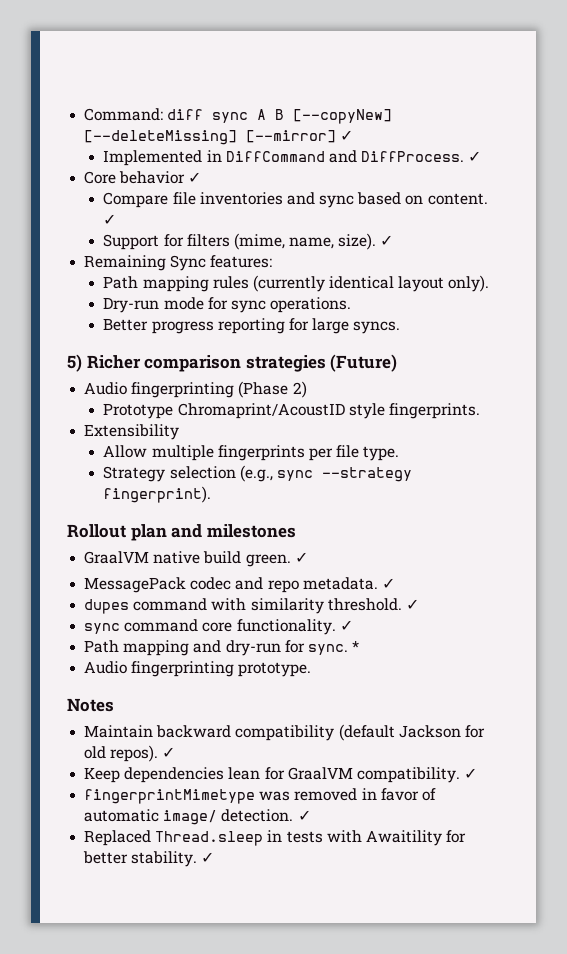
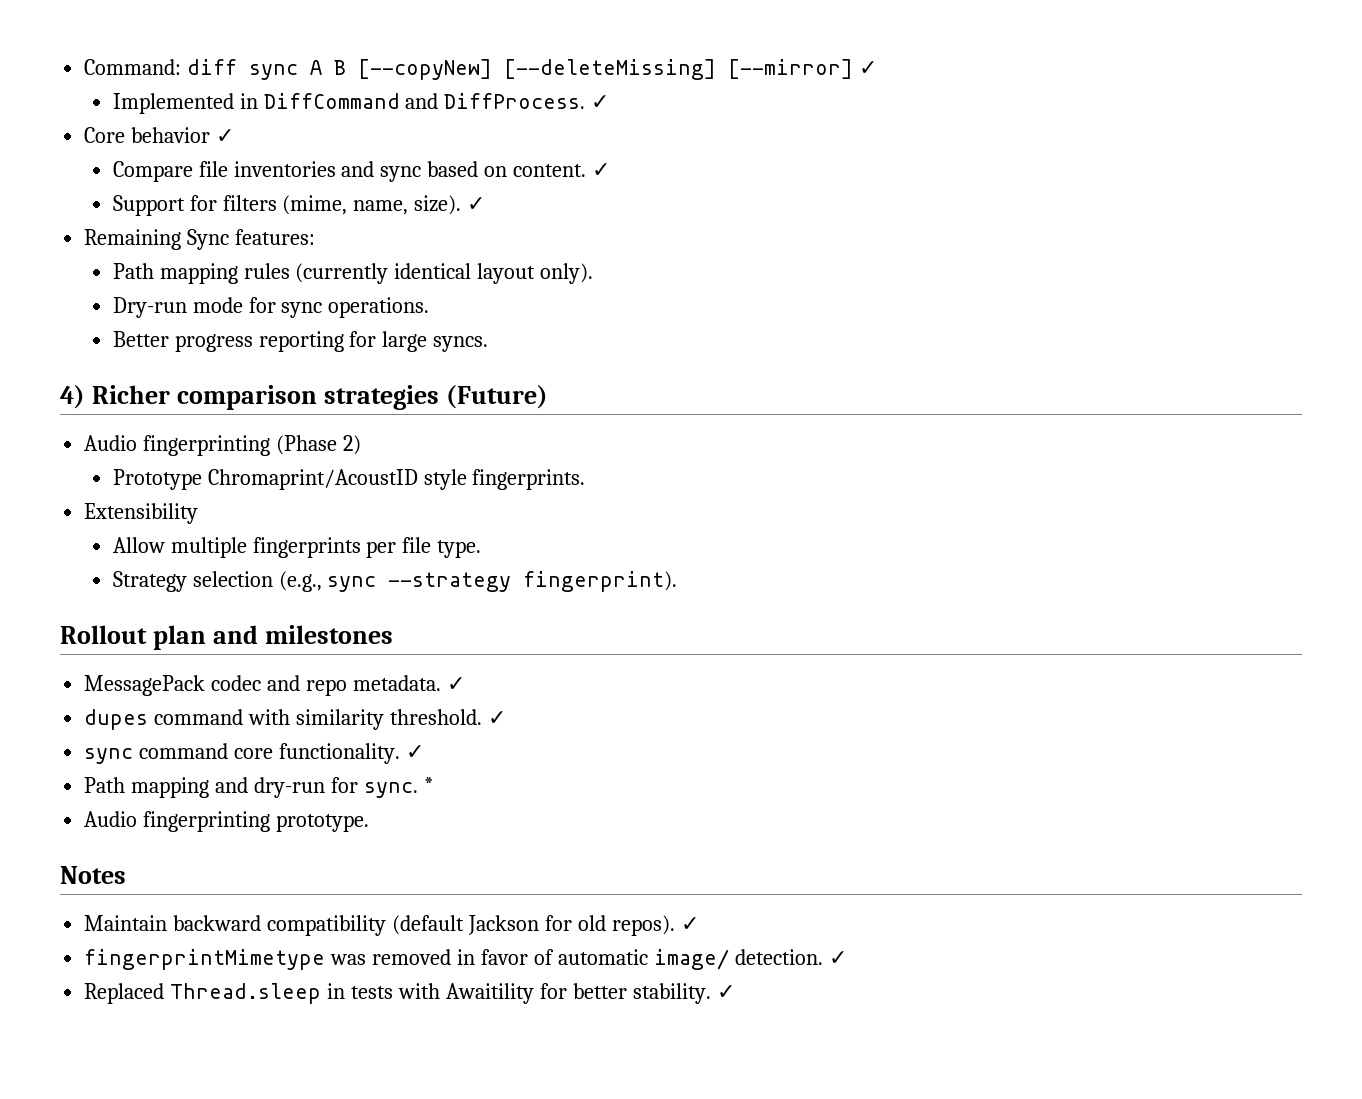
- 5) Richer comparison strategies (Future)
+ 4) Richer comparison strategies (Future)
- GraalVM native build green. ✓
- Keep dependencies lean for GraalVM compatibility. ✓

